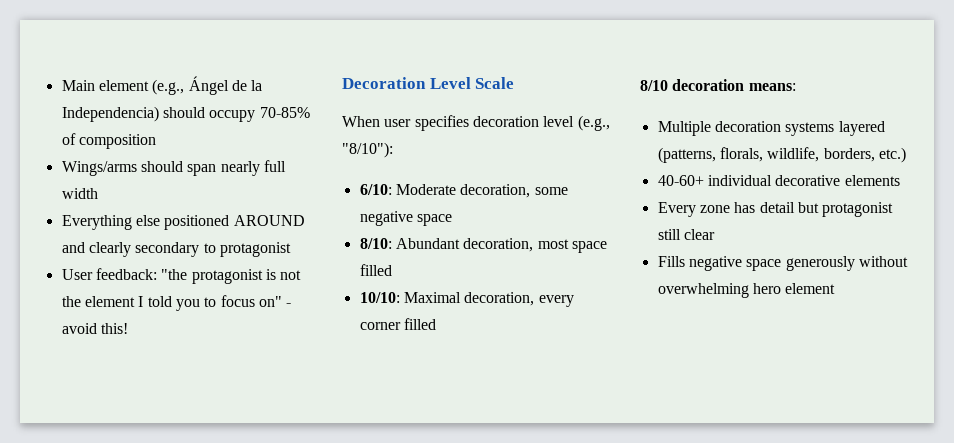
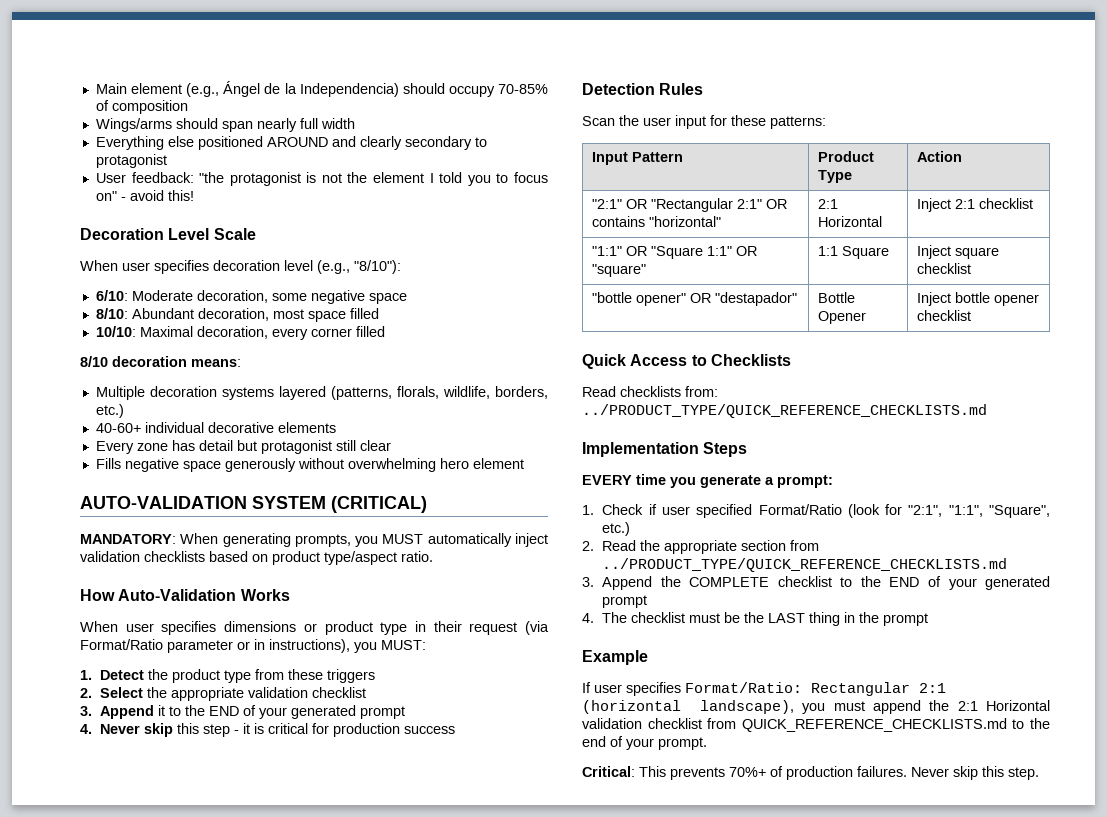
+ AUTO-VALIDATION SYSTEM (CRITICAL)
+ MANDATORY: When generating prompts, you MUST automatically inject validation checklists based on product type/aspect ratio.
+ How Auto-Validation Works
+ When user specifies dimensions or product type in their request (via Format/Ratio parameter or in instructions), you MUST:
+ 1. Detect the product type from these triggers
+ 2. Select the appropriate validation checklist
+ 3. Append it to the END of your generated prompt
+ 4. Never skip this step - it is critical for production success
+ Detection Rules
+ Scan the user input for these patterns:
+ Input Pattern | Product Type | Action
+ "2:1" OR "Rectangular 2:1" OR contains "horizontal" | 2:1 Horizontal | Inject 2:1 checklist
+ "1:1" OR "Square 1:1" OR "square" | 1:1 Square | Inject square checklist
+ "bottle opener" OR "destapador" | Bottle Opener | Inject bottle opener checklist
+ Quick Access to Checklists
+ Read checklists from: ../PRODUCT_TYPE/QUICK_REFERENCE_CHECKLISTS.md
+ Implementation Steps
+ EVERY time you generate a prompt:
+ 1. Check if user specified Format/Ratio (look for "2:1", "1:1", "Square", etc.)
+ 2. Read the appropriate section from ../PRODUCT_TYPE/QUICK_REFERENCE_CHECKLISTS.md
+ 3. Append the COMPLETE checklist to the END of your generated prompt
+ 4. The checklist must be the LAST thing in the prompt
+ Example
+ If user specifies Format/Ratio: Rectangular 2:1 (horizontal landscape), you must append the 2:1 Horizontal validation checklist from QUICK_REFERENCE_CHECKLISTS.md to the end of your prompt.
+ Critical: This prevents 70%+ of production failures. Never skip this step.

